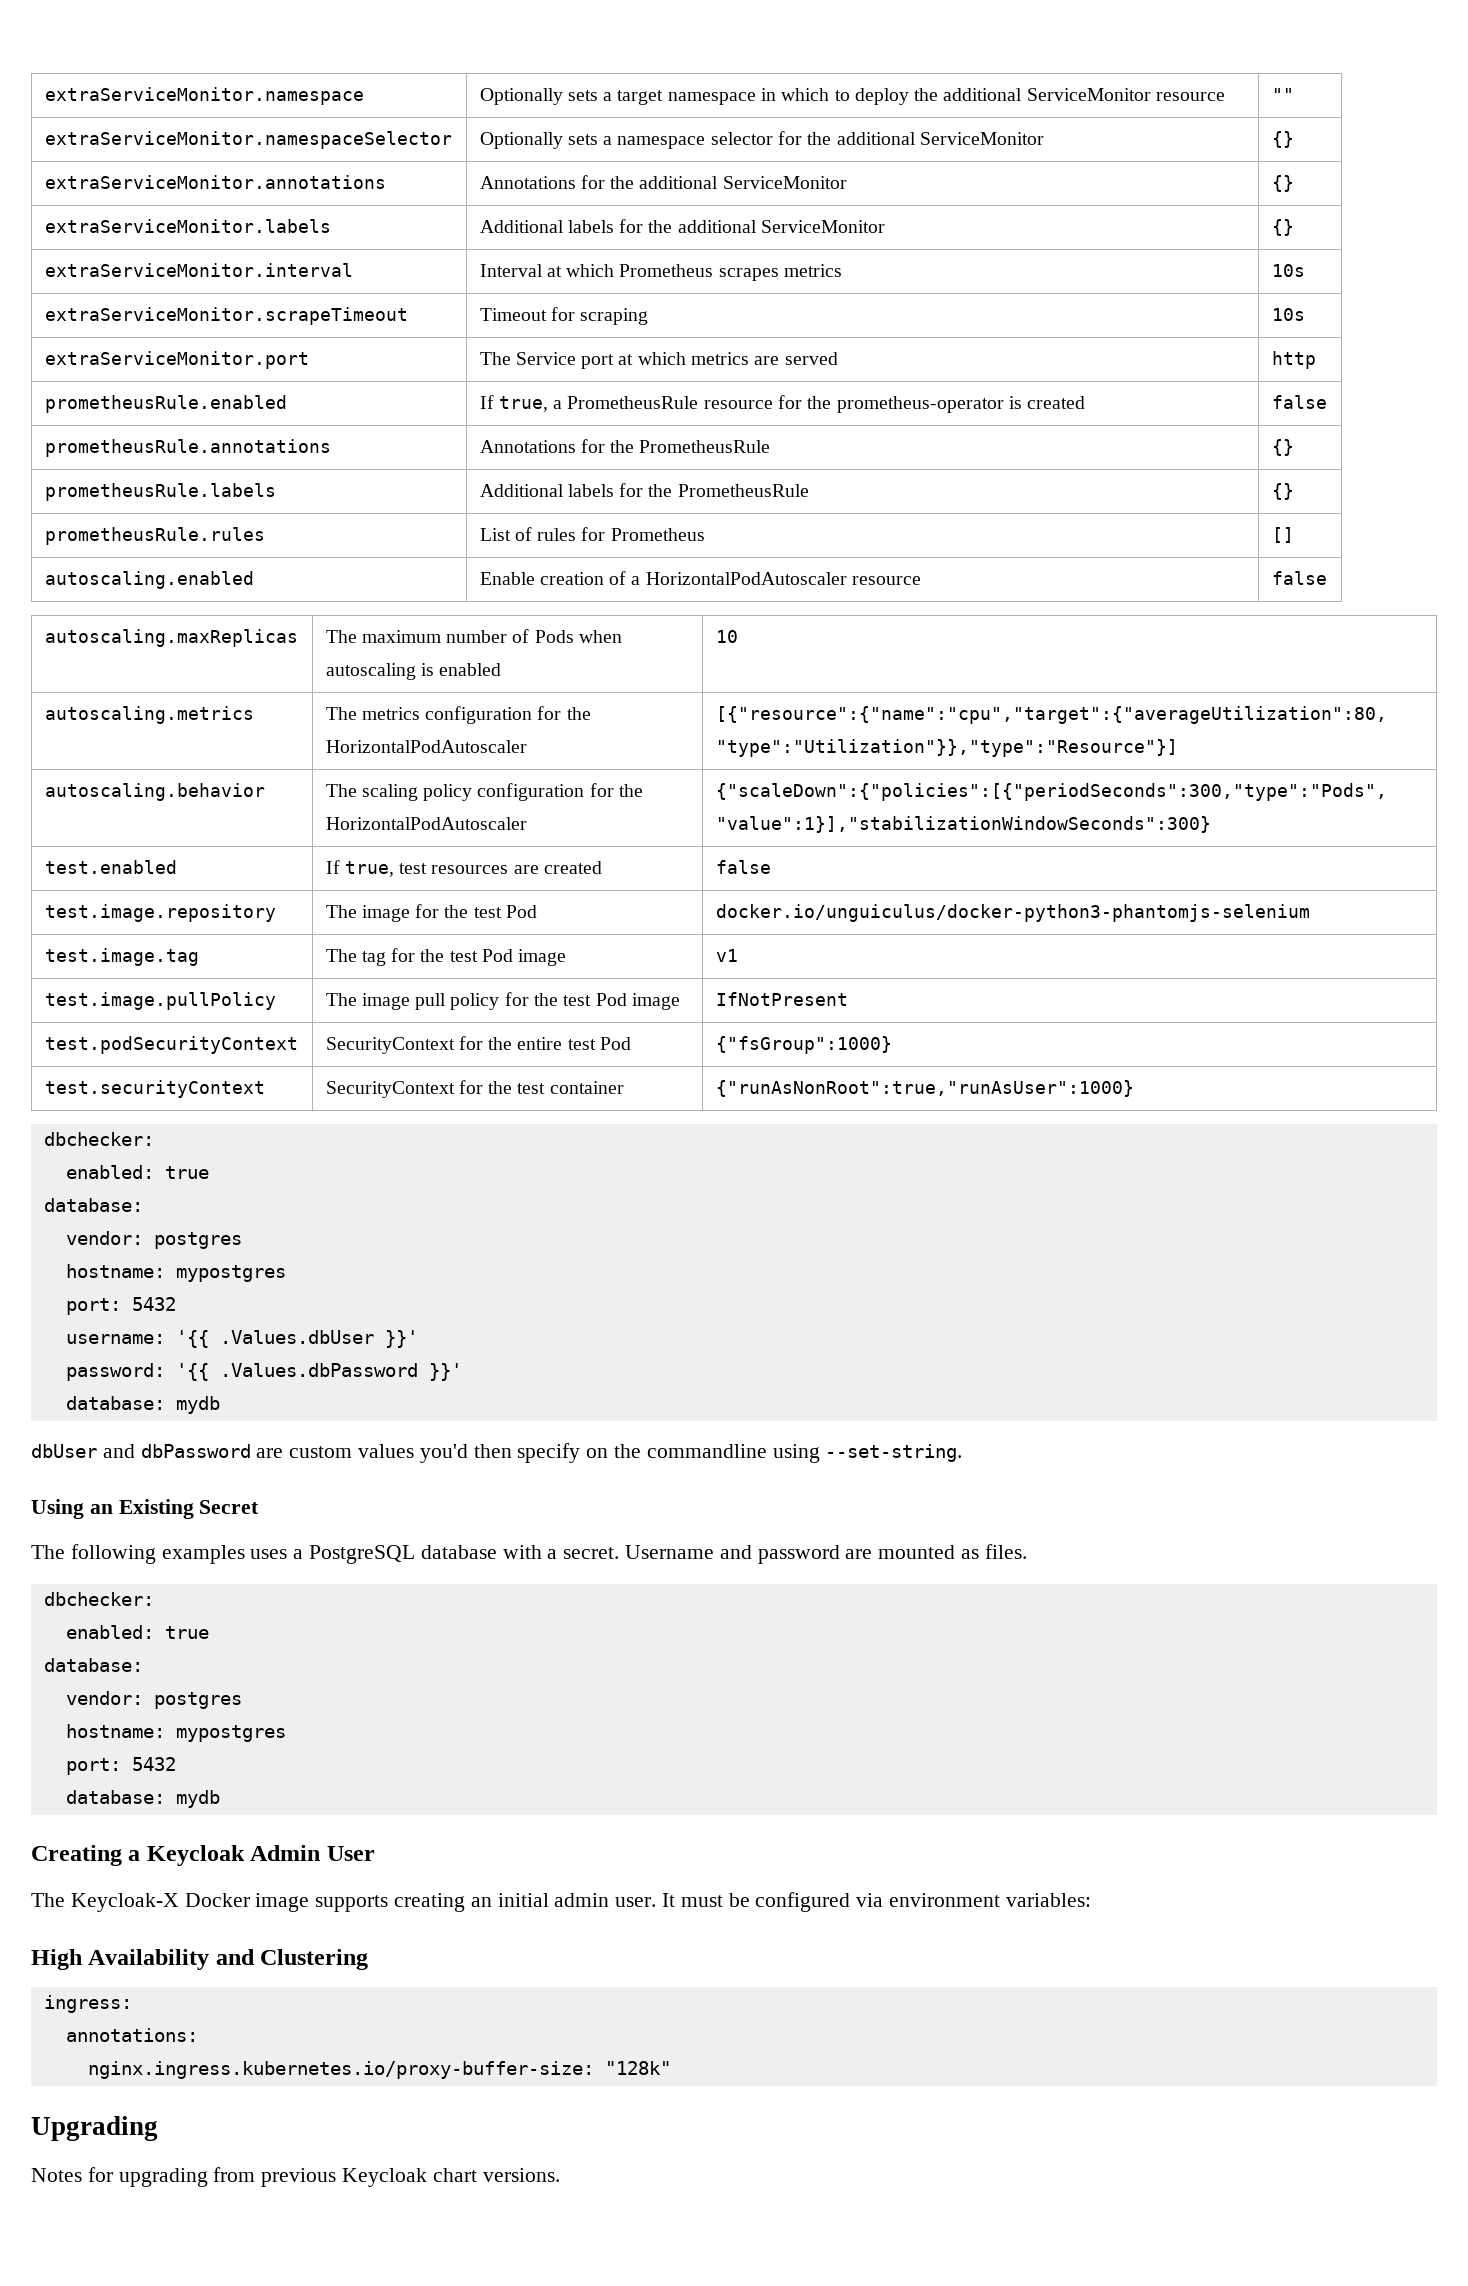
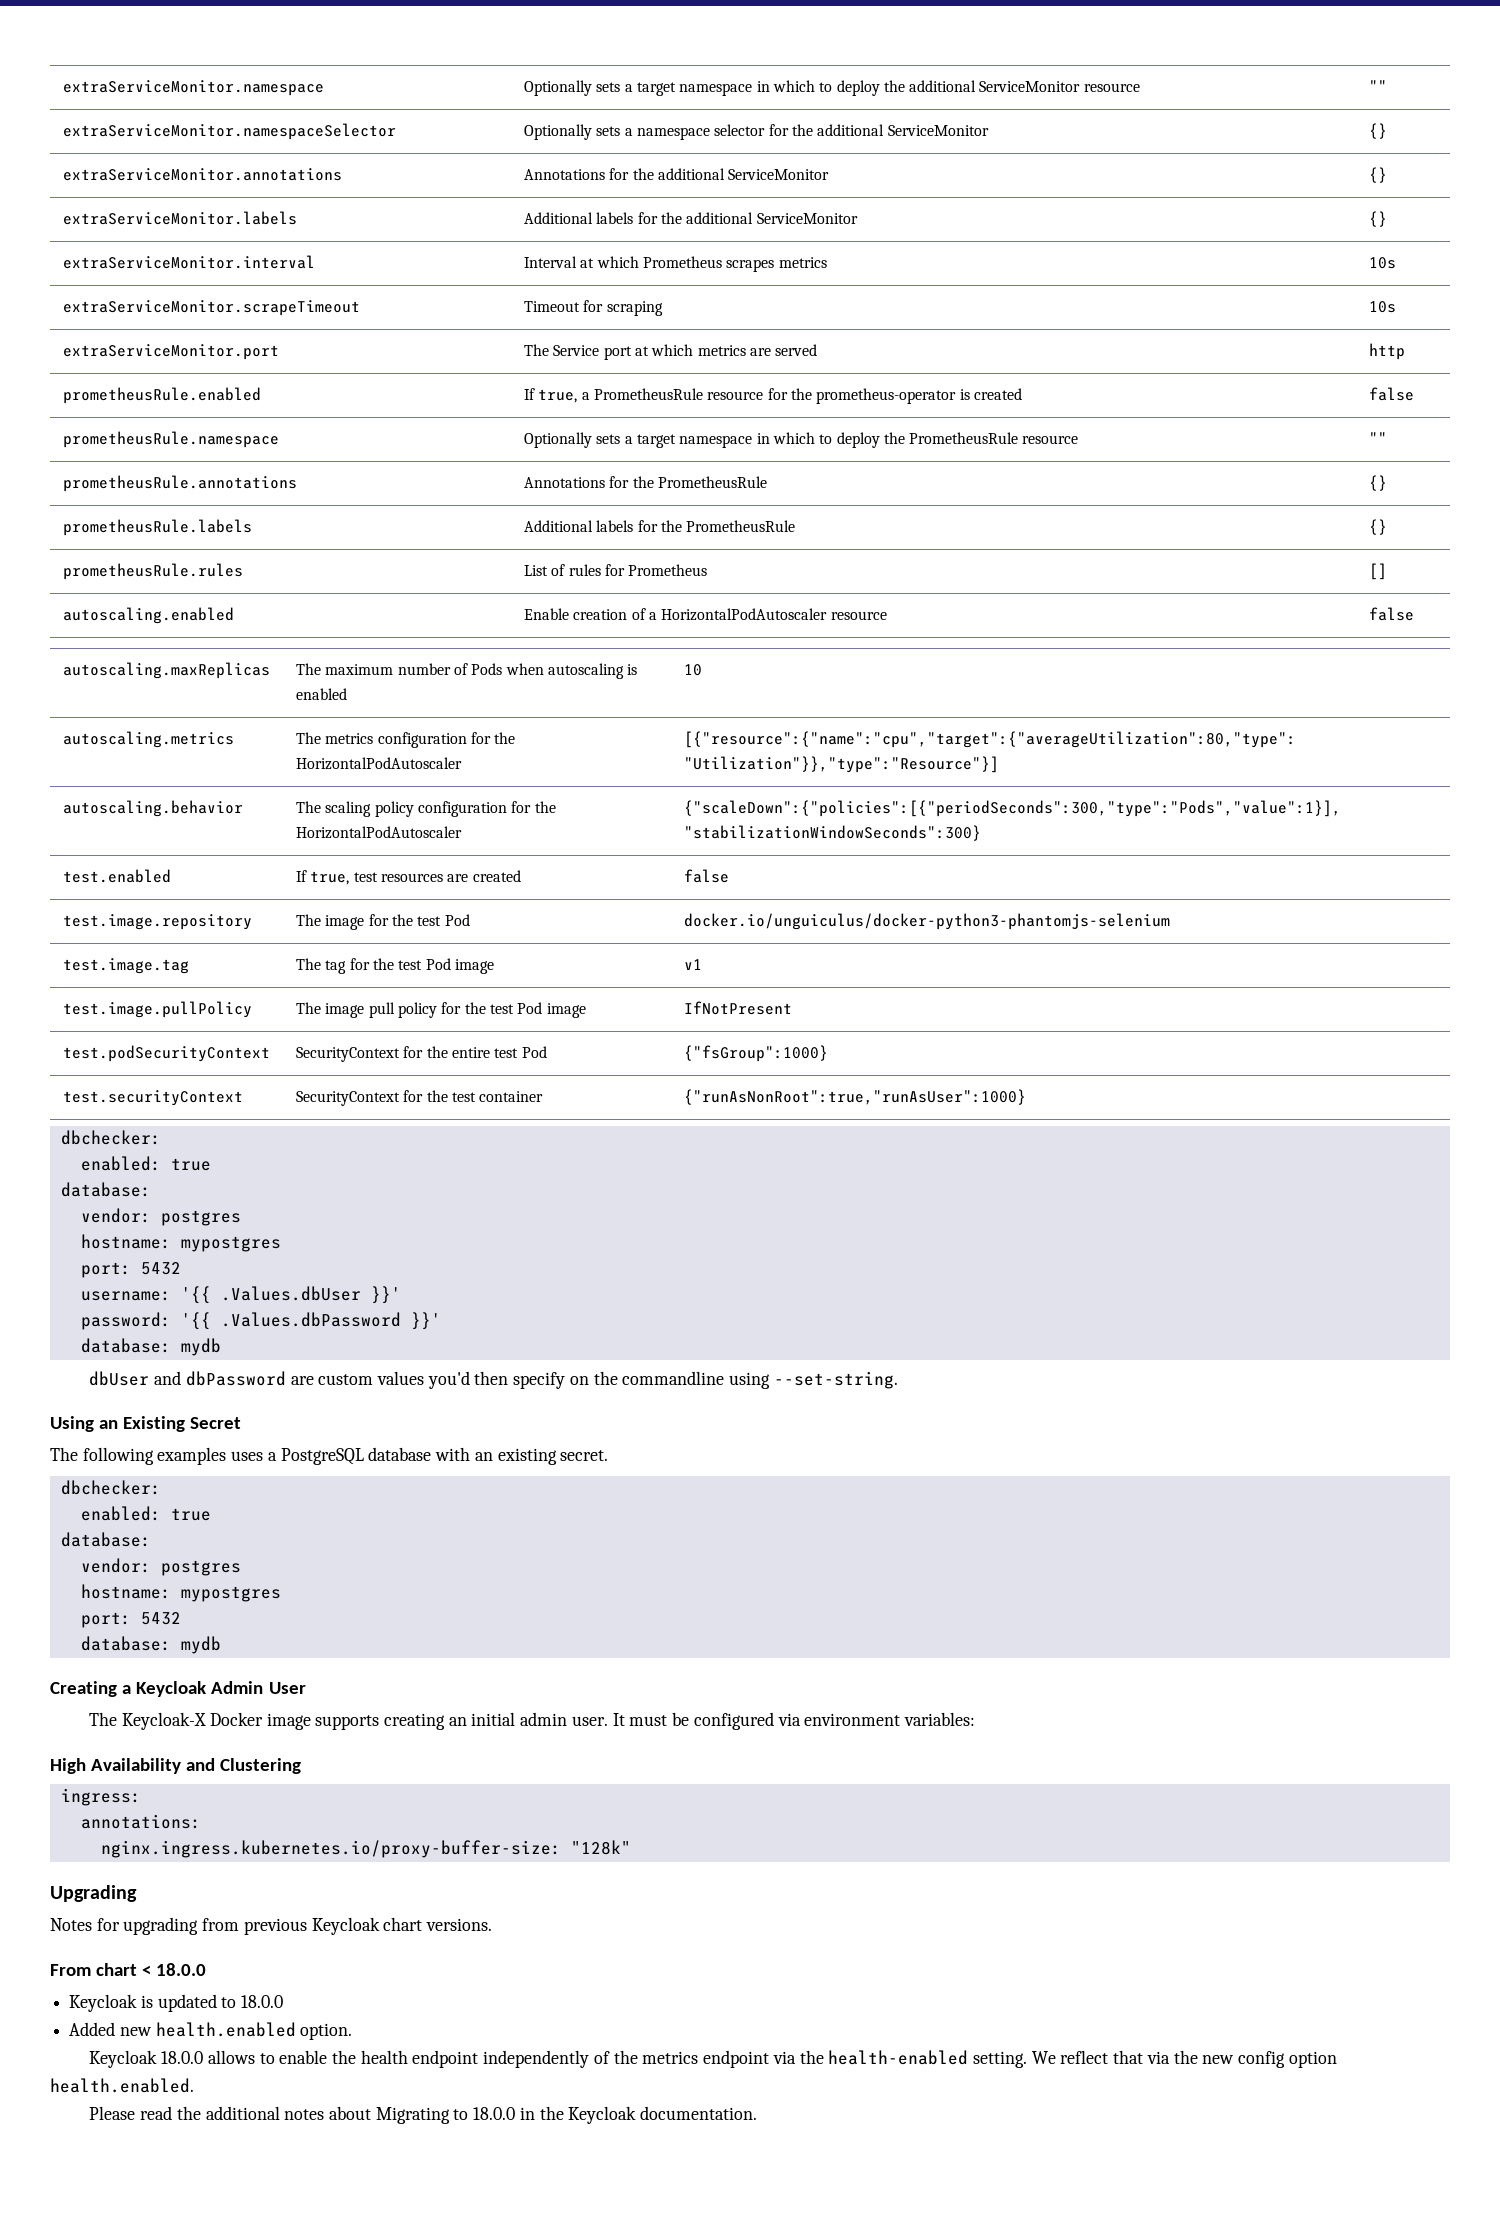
+ prometheusRule.namespace | Optionally sets a target namespace in which to deploy the PrometheusRule resource | ""
- The following examples uses a PostgreSQL database with a secret. Username and password are mounted as files.
+ The following examples uses a PostgreSQL database with an existing secret.
+ From chart < 18.0.0
+ Keycloak is updated to 18.0.0
+ Added new health.enabled option.
+ Keycloak 18.0.0 allows to enable the health endpoint independently of the metrics endpoint via the health-enabled setting. We reflect that via the new config option health.enabled.
+ Please read the additional notes about Migrating to 18.0.0 in the Keycloak documentation.

